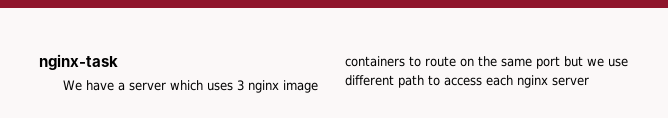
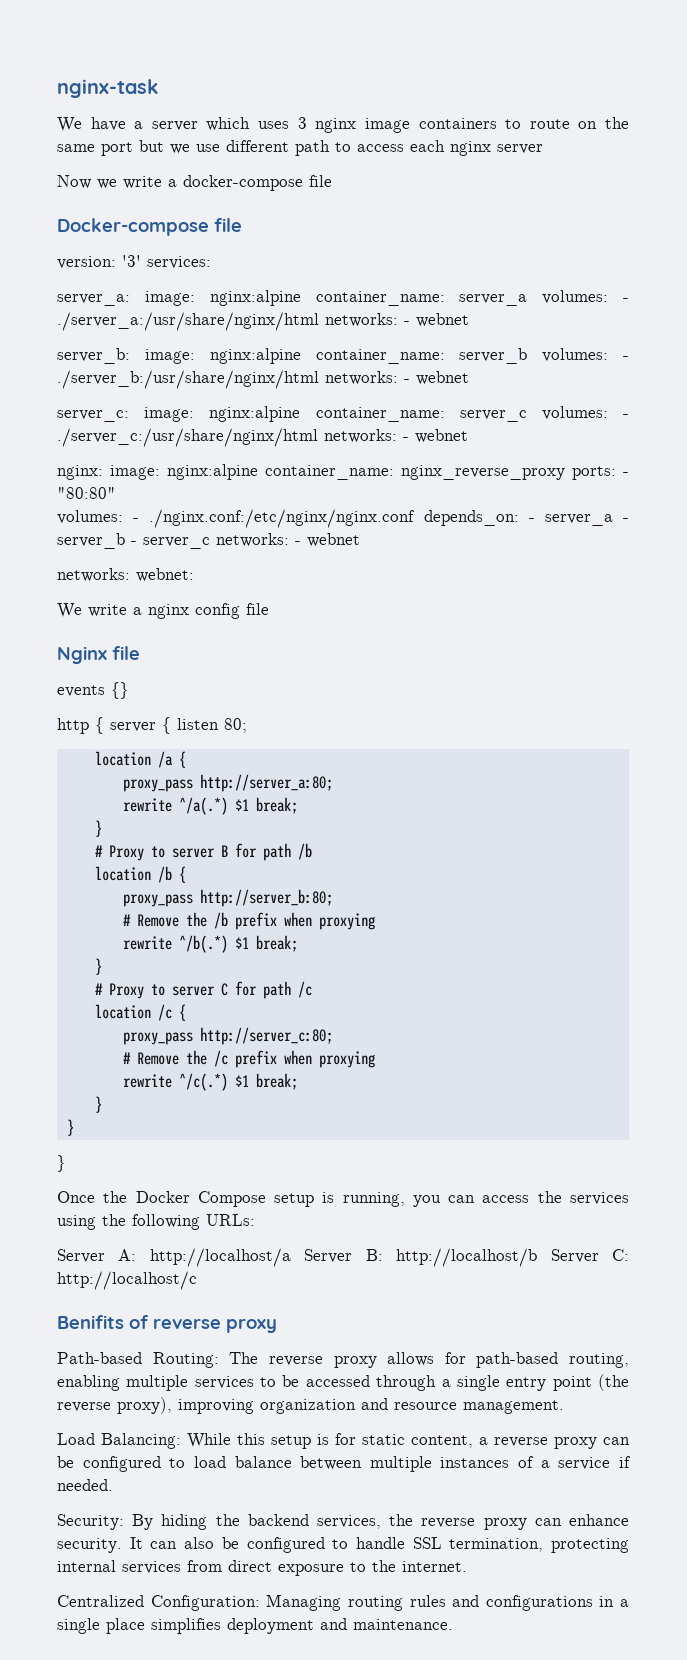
+ Now we write a docker-compose file
+ Docker-compose file
+ version: '3' services:
+ server_a: image: nginx:alpine container_name: server_a volumes: - ./server_a:/usr/share/nginx/html networks: - webnet
+ server_b: image: nginx:alpine container_name: server_b volumes: - ./server_b:/usr/share/nginx/html networks: - webnet
+ server_c: image: nginx:alpine container_name: server_c volumes: - ./server_c:/usr/share/nginx/html networks: - webnet
+ nginx: image: nginx:alpine container_name: nginx_reverse_proxy ports: - "80:80"
+ volumes: - ./nginx.conf:/etc/nginx/nginx.conf depends_on: - server_a - server_b - server_c networks: - webnet
+ networks: webnet:
+ We write a nginx config file
+ Nginx file
+ events {}
+ http { server { listen 80;
+ location /a {
+ proxy_pass http://server_a:80;
+ rewrite ^/a(.*) $1 break;
+ }
+ # Proxy to server B for path /b
+ location /b {
+ proxy_pass http://server_b:80;
+ # Remove the /b prefix when proxying
+ rewrite ^/b(.*) $1 break;
+ }
+ # Proxy to server C for path /c
+ location /c {
+ proxy_pass http://server_c:80;
+ # Remove the /c prefix when proxying
+ rewrite ^/c(.*) $1 break;
+ }
+ }
+ }
+ Once the Docker Compose setup is running, you can access the services using the following URLs:
+ Server A: http://localhost/a Server B: http://localhost/b Server C: http://localhost/c
+ Benifits of reverse proxy
+ Path-based Routing: The reverse proxy allows for path-based routing, enabling multiple services to be accessed through a single entry point (the reverse proxy), improving organization and resource management.
+ Load Balancing: While this setup is for static content, a reverse proxy can be configured to load balance between multiple instances of a service if needed.
+ Security: By hiding the backend services, the reverse proxy can enhance security. It can also be configured to handle SSL termination, protecting internal services from direct exposure to the internet.
+ Centralized Configuration: Managing routing rules and configurations in a single place simplifies deployment and maintenance.

